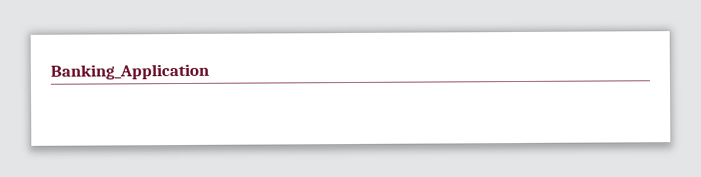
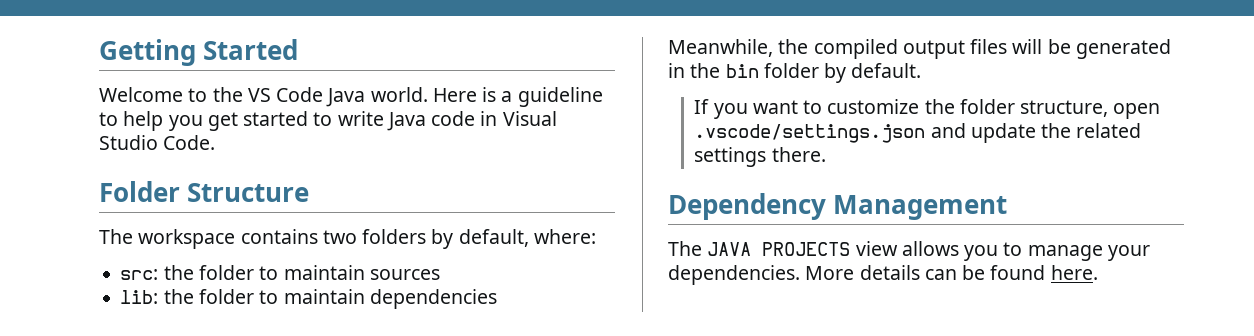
- Banking_Application
+ Getting Started
+ Welcome to the VS Code Java world. Here is a guideline to help you get started to write Java code in Visual Studio Code.
+ Folder Structure
+ The workspace contains two folders by default, where:
+ src: the folder to maintain sources
+ lib: the folder to maintain dependencies
+ Meanwhile, the compiled output files will be generated in the bin folder by default.
+ If you want to customize the folder structure, open .vscode/settings.json and update the related settings there.
+ Dependency Management
+ The JAVA PROJECTS view allows you to manage your dependencies. More details can be found here.

